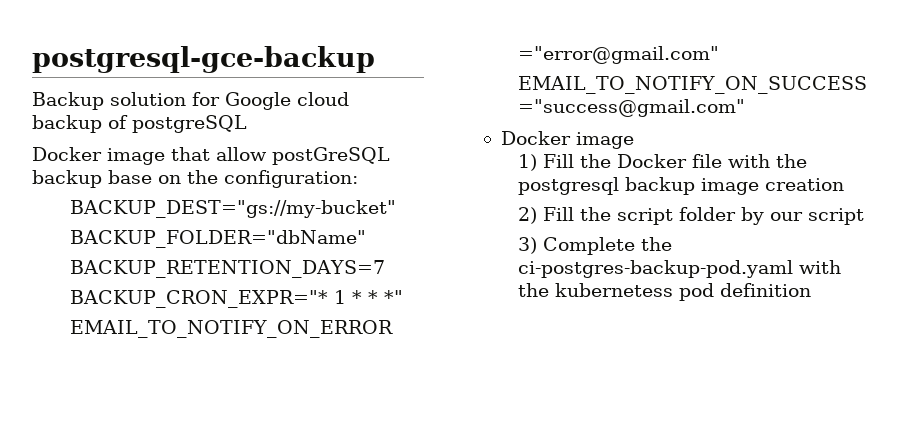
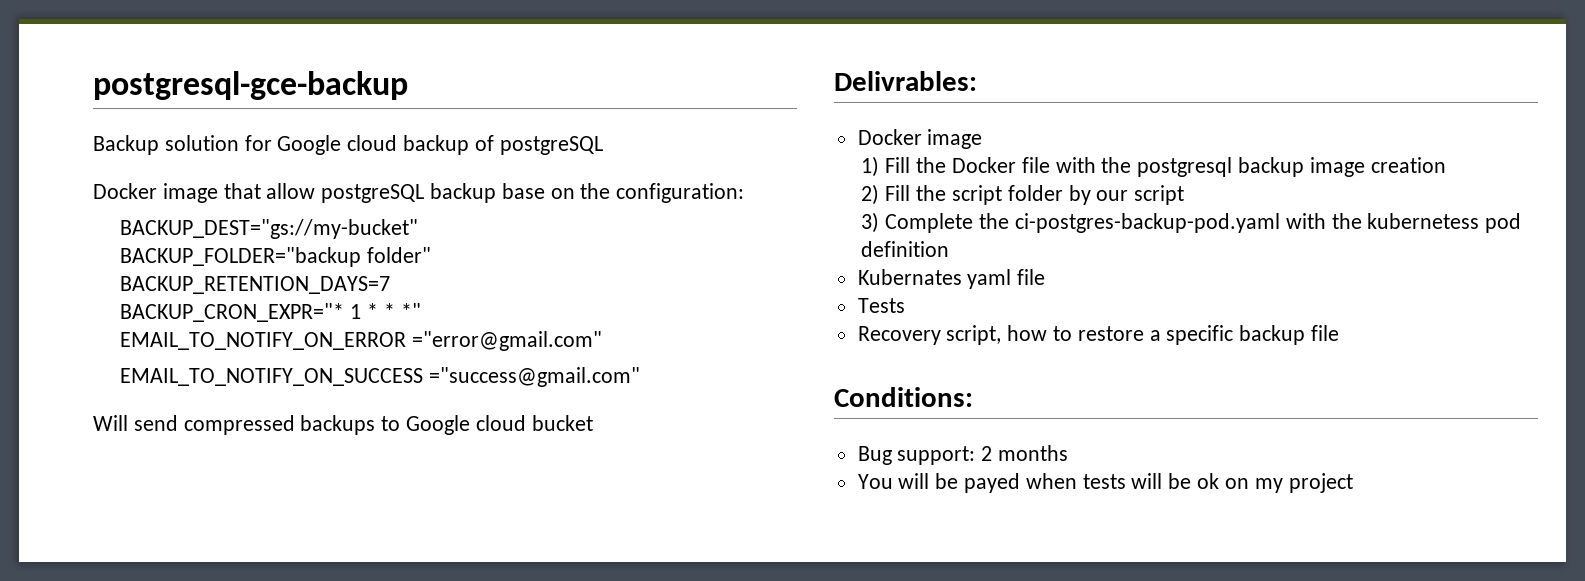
- Docker image that allow postGreSQL backup base on the configuration:
+ Docker image that allow postgreSQL backup base on the configuration:
- BACKUP_FOLDER="dbName"
+ BACKUP_FOLDER="backup folder"
+ Will send compressed backups to Google cloud bucket
+ Delivrables:
+ Kubernates yaml file
+ Tests
+ Recovery script, how to restore a specific backup file
+ Conditions:
+ Bug support: 2 months
+ You will be payed when tests will be ok on my project

